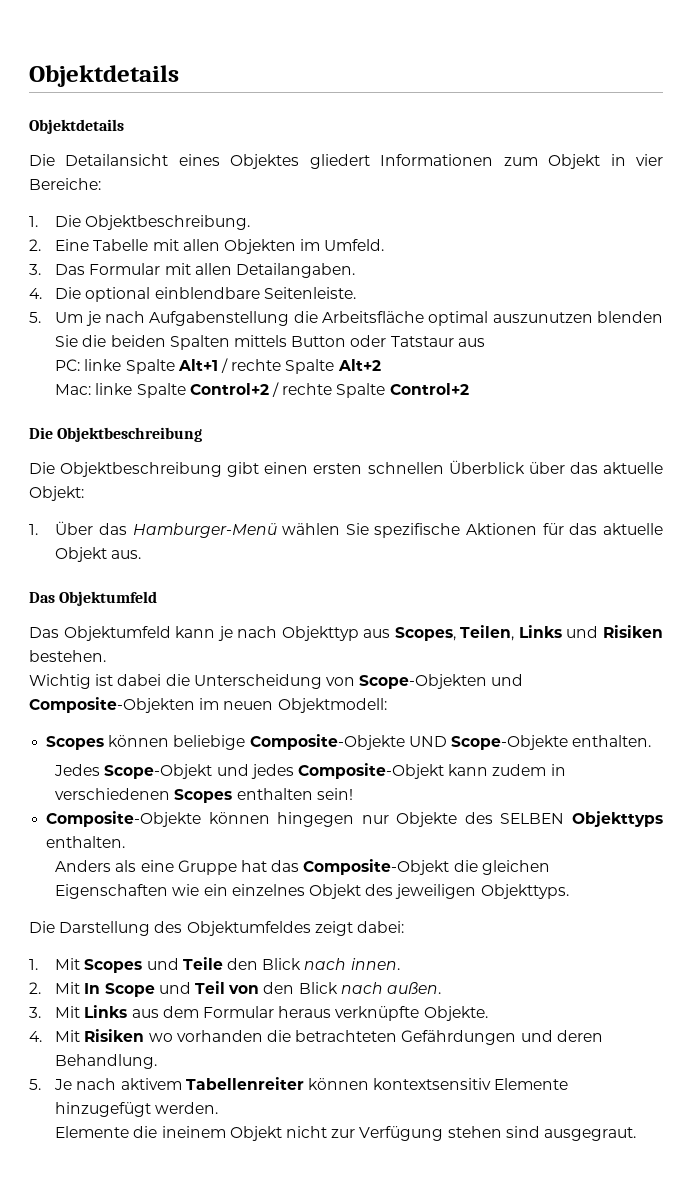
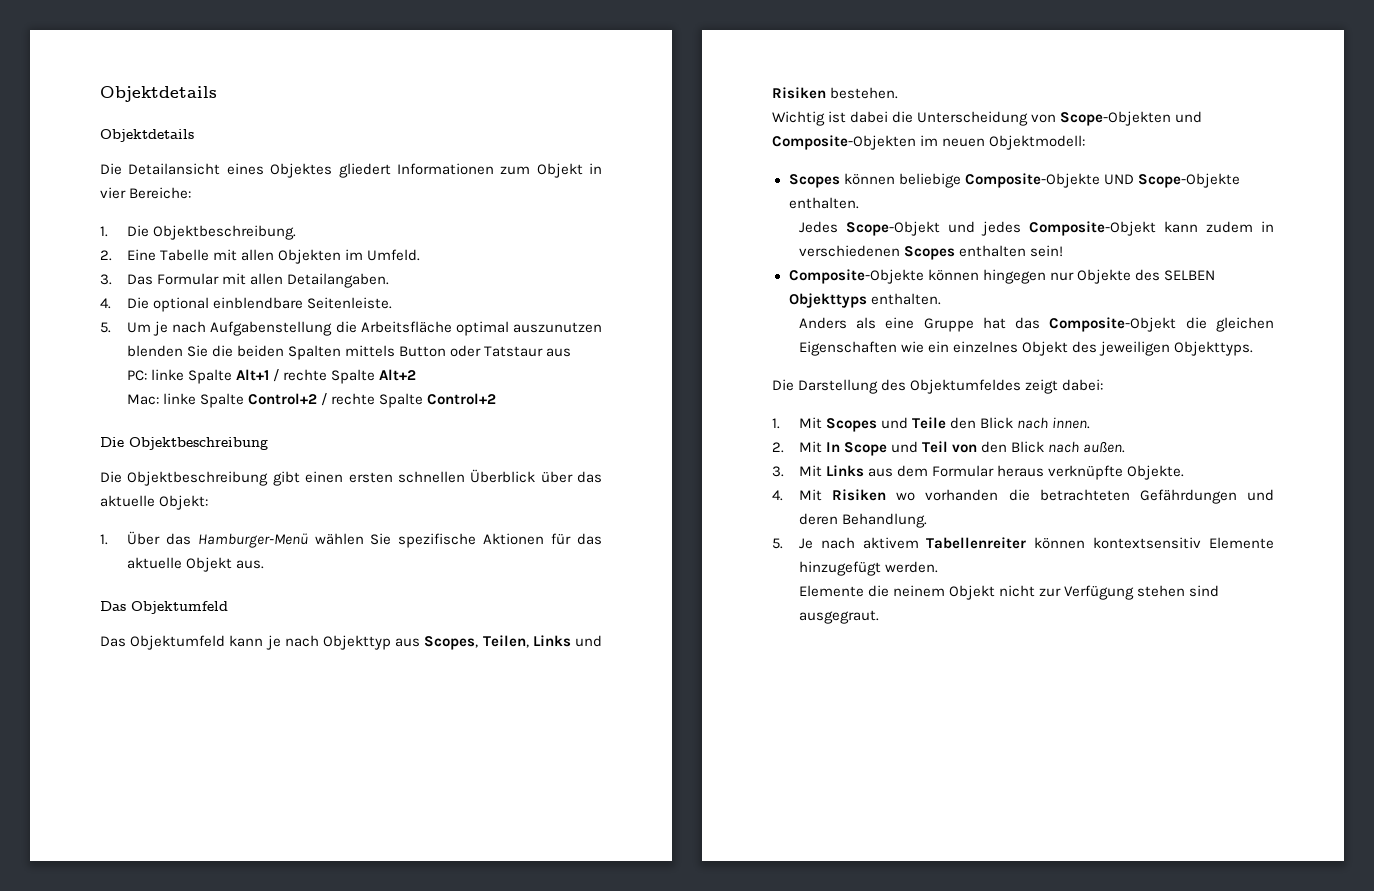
- Elemente die ineinem Objekt nicht zur Verfügung stehen sind ausgegraut.
+ Elemente die neinem Objekt nicht zur Verfügung stehen sind ausgegraut.

